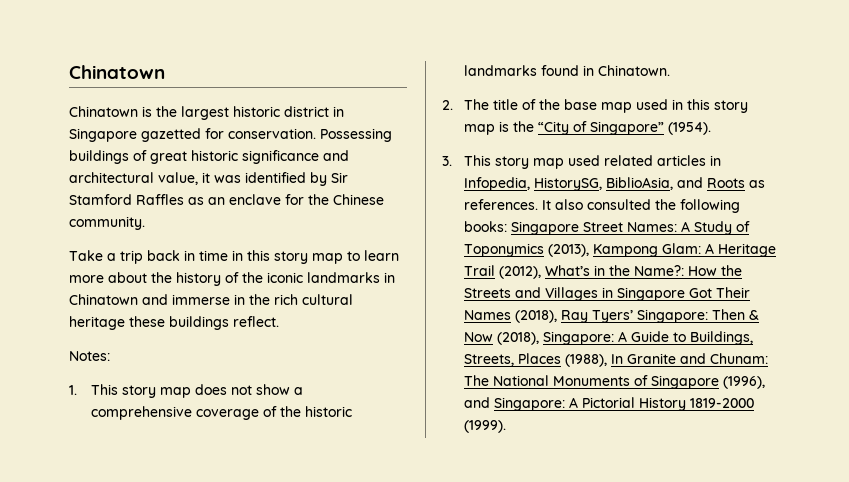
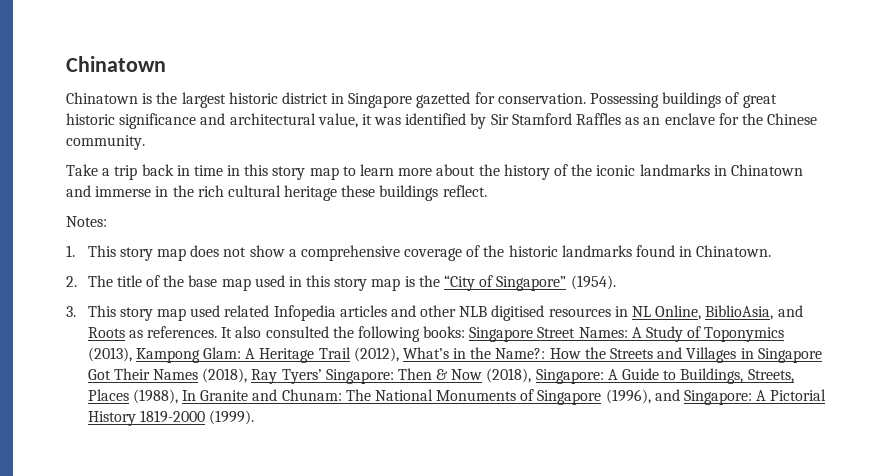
- 3. This story map used related articles in Infopedia, HistorySG, BiblioAsia, and Roots as references.
+ 3. This story map used related Infopedia articles and other NLB digitised resources in NL Online, BiblioAsia, and Roots as references.

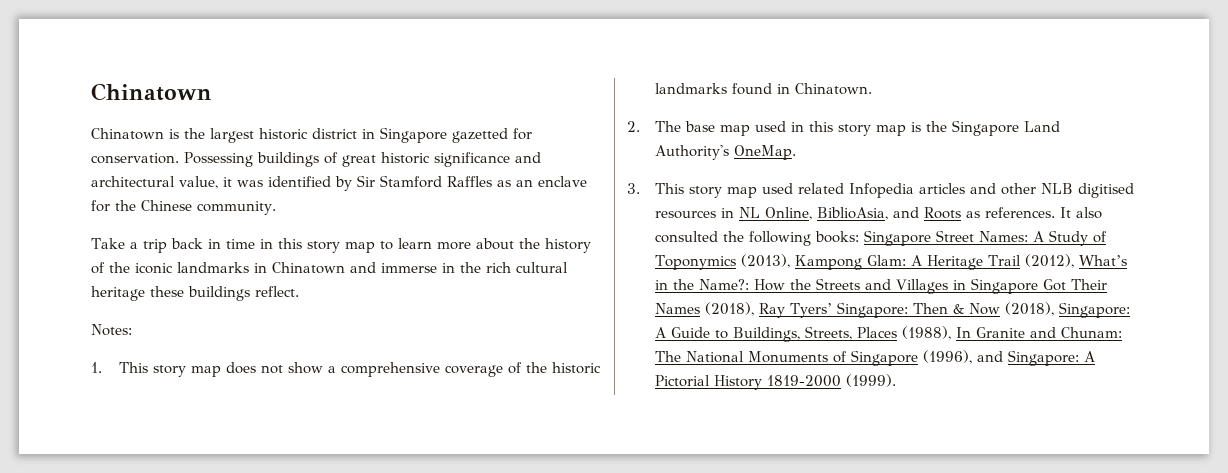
- 2. The title of the base map used in this story map is the “City of Singapore” (1954).
+ 2. The base map used in this story map is the Singapore Land Authority's OneMap.

